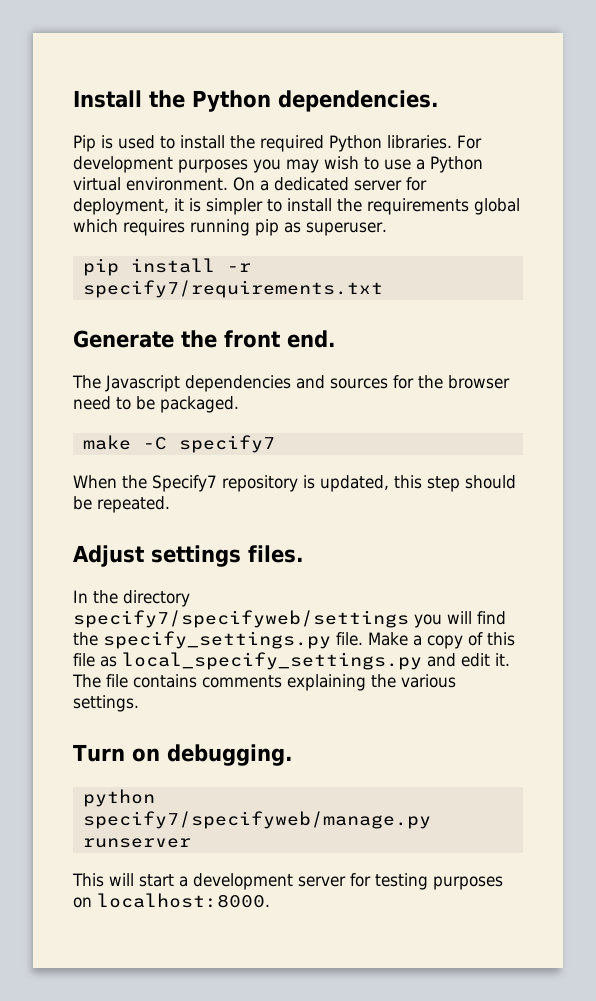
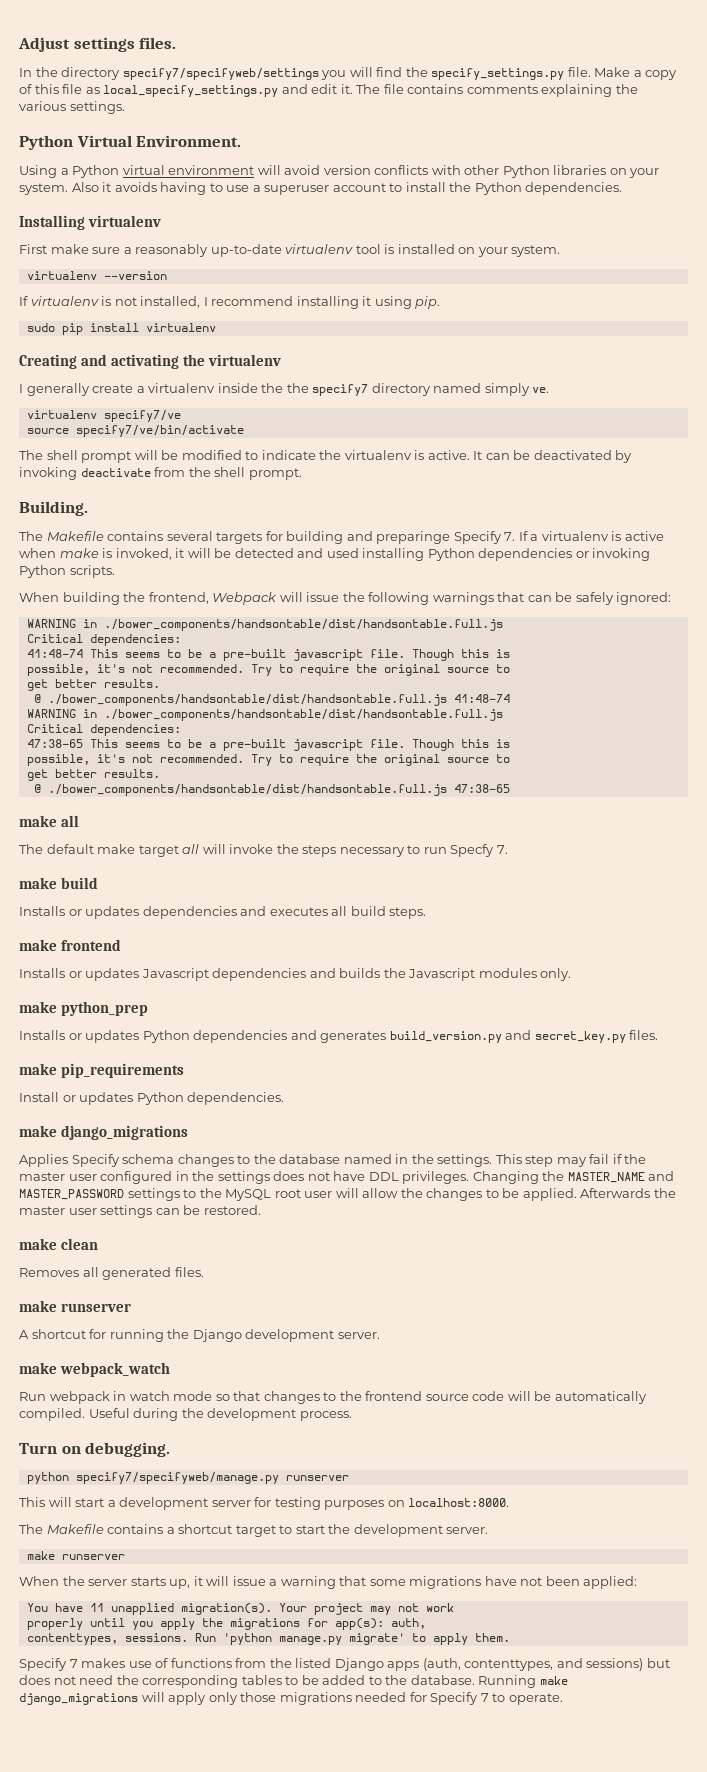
- Install the Python dependencies.
- Pip is used to install the required Python libraries. For development purposes you may wish to use a Python virtual environment. On a dedicated server for deployment, it is simpler to install the requirements global which requires running pip as superuser.
- pip install -r specify7/requirements.txt
- Generate the front end.
- The Javascript dependencies and sources for the browser need to be packaged.
- make -C specify7
- When the Specify7 repository is updated, this step should be repeated.
+ Python Virtual Environment.
+ Using a Python virtual environment will avoid version conflicts with other Python libraries on your system. Also it avoids having to use a superuser account to install the Python dependencies.
+ Installing virtualenv
+ First make sure a reasonably up-to-date virtualenv tool is installed on your system.
+ virtualenv --version
+ If virtualenv is not installed, I recommend installing it using pip.
+ sudo pip install virtualenv
+ Creating and activating the virtualenv
+ I generally create a virtualenv inside the the specify7 directory named simply ve.
+ virtualenv specify7/ve
+ source specify7/ve/bin/activate
+ The shell prompt will be modified to indicate the virtualenv is active. It can be deactivated by invoking deactivate from the shell prompt.
+ Building.
+ The Makefile contains several targets for building and preparinge Specify 7. If a virtualenv is active when make is invoked, it will be detected and used installing Python dependencies or invoking Python scripts.
+ When building the frontend, Webpack will issue the following warnings that can be safely ignored:
+ WARNING in ./bower_components/handsontable/dist/handsontable.full.js
+ Critical dependencies:
+ 41:48-74 This seems to be a pre-built javascript file. Though this is
+ possible, it's not recommended. Try to require the original source to
+ get better results.
+ @ ./bower_components/handsontable/dist/handsontable.full.js 41:48-74
+ WARNING in ./bower_components/handsontable/dist/handsontable.full.js
+ Critical dependencies:
+ 47:38-65 This seems to be a pre-built javascript file. Though this is
+ possible, it's not recommended. Try to require the original source to
+ get better results.
+ @ ./bower_components/handsontable/dist/handsontable.full.js 47:38-65
+ make all
+ The default make target all will invoke the steps necessary to run Specfy 7.
+ make build
+ Installs or updates dependencies and executes all build steps.
+ make frontend
+ Installs or updates Javascript dependencies and builds the Javascript modules only.
+ make python_prep
+ Installs or updates Python dependencies and generates build_version.py and secret_key.py files.
+ make pip_requirements
+ Install or updates Python dependencies.
+ make django_migrations
+ Applies Specify schema changes to the database named in the settings. This step may fail if the master user configured in the settings does not have DDL privileges. Changing the MASTER_NAME and MASTER_PASSWORD settings to the MySQL root user will allow the changes to be applied. Afterwards the master user settings can be restored.
+ make clean
+ Removes all generated files.
+ make runserver
+ A shortcut for running the Django development server.
+ make webpack_watch
+ Run webpack in watch mode so that changes to the frontend source code will be automatically compiled. Useful during the development process.
+ The Makefile contains a shortcut target to start the development server.
+ make runserver
+ When the server starts up, it will issue a warning that some migrations have not been applied:
+ You have 11 unapplied migration(s). Your project may not work
+ properly until you apply the migrations for app(s): auth,
+ contenttypes, sessions. Run 'python manage.py migrate' to apply them.
+ Specify 7 makes use of functions from the listed Django apps (auth, contenttypes, and sessions) but does not need the corresponding tables to be added to the database. Running make django_migrations will apply only those migrations needed for Specify 7 to operate.

